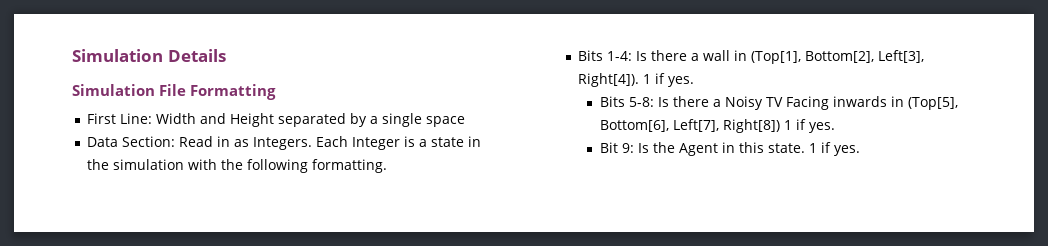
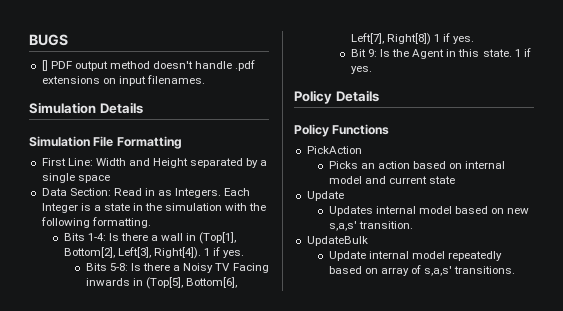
+ BUGS
+ [] PDF output method doesn't handle .pdf extensions on input filenames.
+ Policy Details
+ Policy Functions
+ PickAction
+ Picks an action based on internal model and current state
+ Update
+ Updates internal model based on new s,a,s' transition.
+ UpdateBulk
+ Update internal model repeatedly based on array of s,a,s' transitions.

